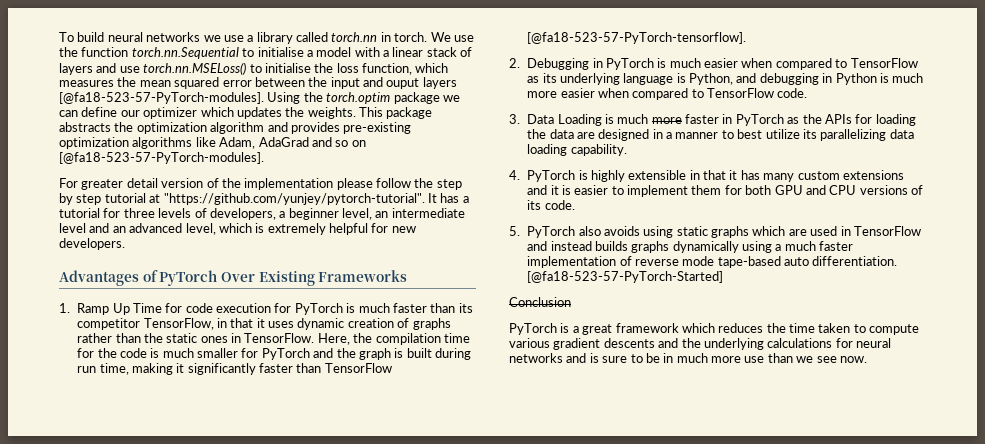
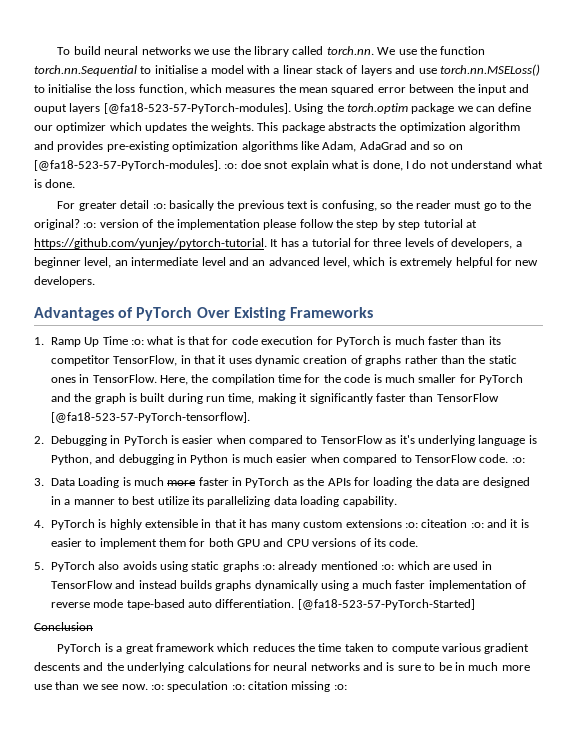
- To build neural networks we use a library called torch.nn in torch. We use the function torch.nn.Sequential to initialise a model with a linear stack of layers and use torch.nn.MSELoss() to initialise the loss function, which measures the mean squared error between the input and ouput layers [@fa18-523-57-PyTorch-modules].
+ To build neural networks we use the library called torch.nn. We use the function torch.nn.Sequential to initialise a model with a linear stack of layers and use torch.nn.MSELoss() to initialise the loss function, which measures the mean squared error between the input and ouput layers [@fa18-523-57-PyTorch-modules].
- This package abstracts the optimization algorithm and provides pre-existing optimization algorithms like Adam, AdaGrad and so on [@fa18-523-57-PyTorch-modules].
- For greater detail version of the implementation please follow the step by step tutorial at "https://github.com/yunjey/pytorch-tutorial". It has a tutorial for three levels of developers, a beginner level, an intermediate level and an advanced level, which is extremely helpful for new developers.
+ This package abstracts the optimization algorithm and provides pre-existing optimization algorithms like Adam, AdaGrad and so on [@fa18-523-57-PyTorch-modules]. :o: doe snot explain what is done, I do not understand what is done.
+ For greater detail :o: basically the previous text is confusing, so the reader must go to the original? :o: version of the implementation please follow the step by step tutorial at https://github.com/yunjey/pytorch-tutorial. It has a tutorial for three levels of developers, a beginner level, an intermediate level and an advanced level, which is extremely helpful for new developers.
- 1. Ramp Up Time for code execution for PyTorch is much faster than its competitor TensorFlow, in that it uses dynamic creation of graphs rather than the static ones in TensorFlow.
+ 1. Ramp Up Time :o: what is that for code execution for PyTorch is much faster than its competitor TensorFlow, in that it uses dynamic creation of graphs rather than the static ones in TensorFlow.
- 2. Debugging in PyTorch is much easier when compared to TensorFlow as its underlying language is Python, and debugging in Python is much more easier when compared to TensorFlow code.
+ 2. Debugging in PyTorch is easier when compared to TensorFlow as it's underlying language is Python, and debugging in Python is much easier when compared to TensorFlow code. :o:
- 4. PyTorch is highly extensible in that it has many custom extensions and it is easier to implement them for both GPU and CPU versions of its code.
+ 4. PyTorch is highly extensible in that it has many custom extensions :o: citeation :o: and it is easier to implement them for both GPU and CPU versions of its code.
- 5. PyTorch also avoids using static graphs which are used in TensorFlow and instead builds graphs dynamically using a much faster implementation of reverse mode tape-based auto differentiation.
+ 5. PyTorch also avoids using static graphs :o: already mentioned :o: which are used in TensorFlow and instead builds graphs dynamically using a much faster implementation of reverse mode tape-based auto differentiation.
- PyTorch is a great framework which reduces the time taken to compute various gradient descents and the underlying calculations for neural networks and is sure to be in much more use than we see now.
+ PyTorch is a great framework which reduces the time taken to compute various gradient descents and the underlying calculations for neural networks and is sure to be in much more use than we see now. :o: speculation :o: citation missing :o:

